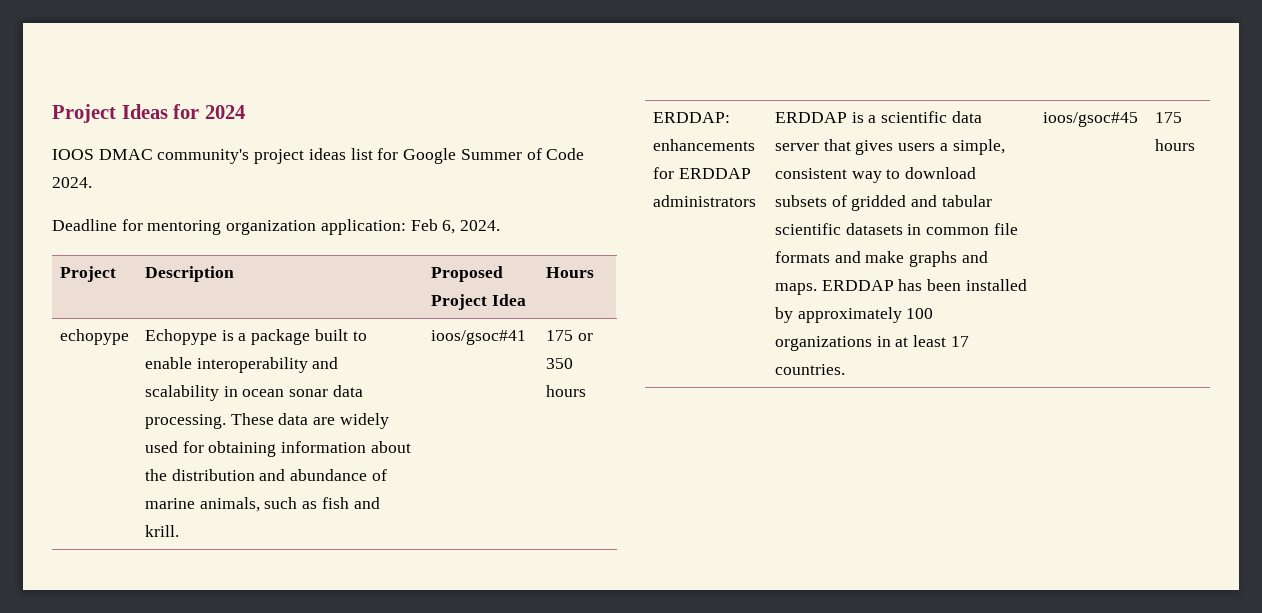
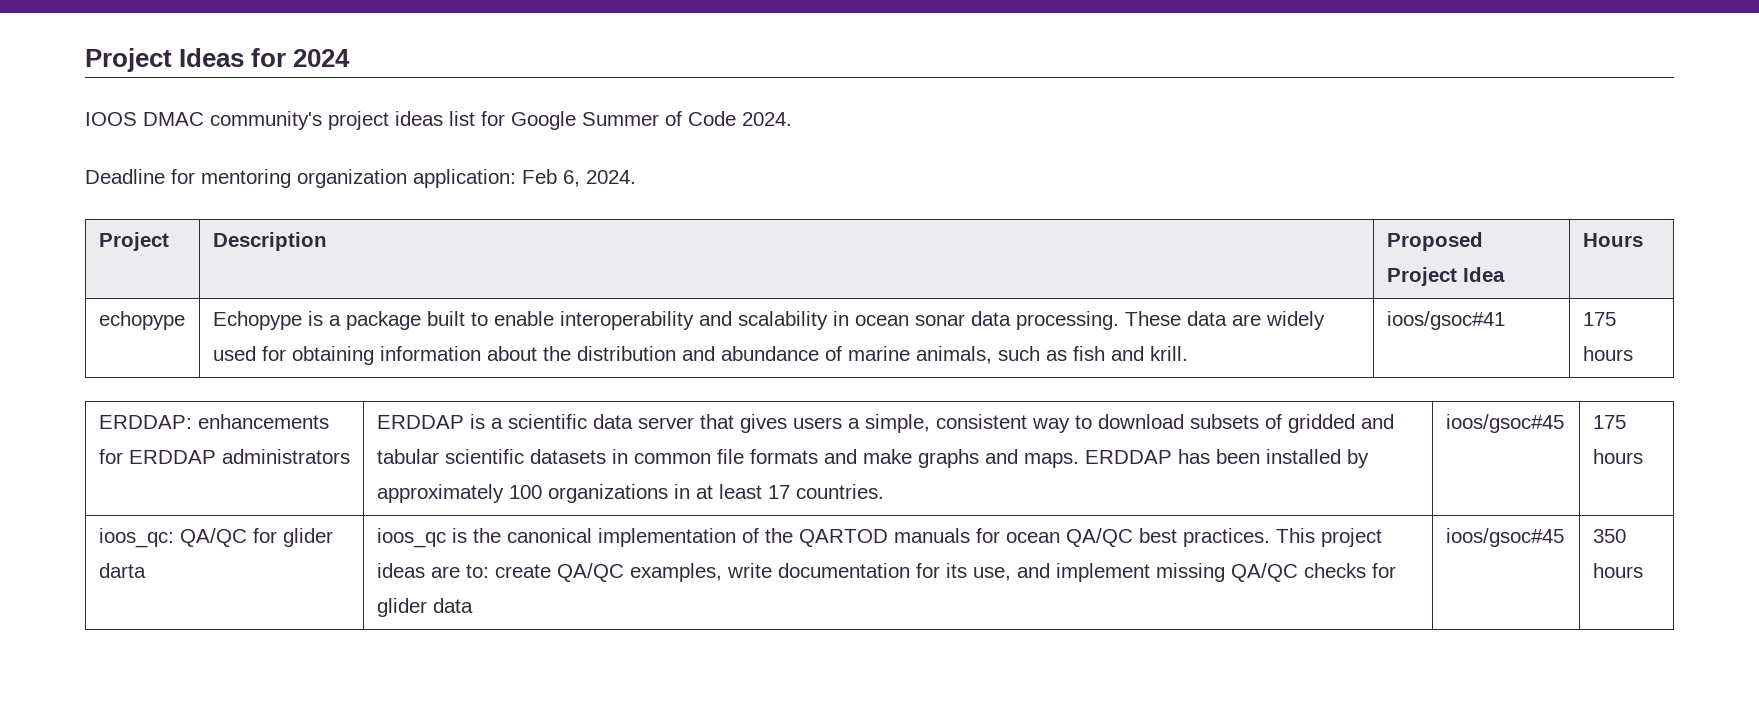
- ioos/gsoc#41 | 175 or 350 hours
+ ioos/gsoc#41 | 175 hours
+ ioos_qc: QA/QC for glider darta | ioos_qc is the canonical implementation of the QARTOD manuals for ocean QA/QC best practices. This project ideas are to: create QA/QC examples, write documentation for its use, and implement missing QA/QC checks for glider data | ioos/gsoc#45 | 350 hours

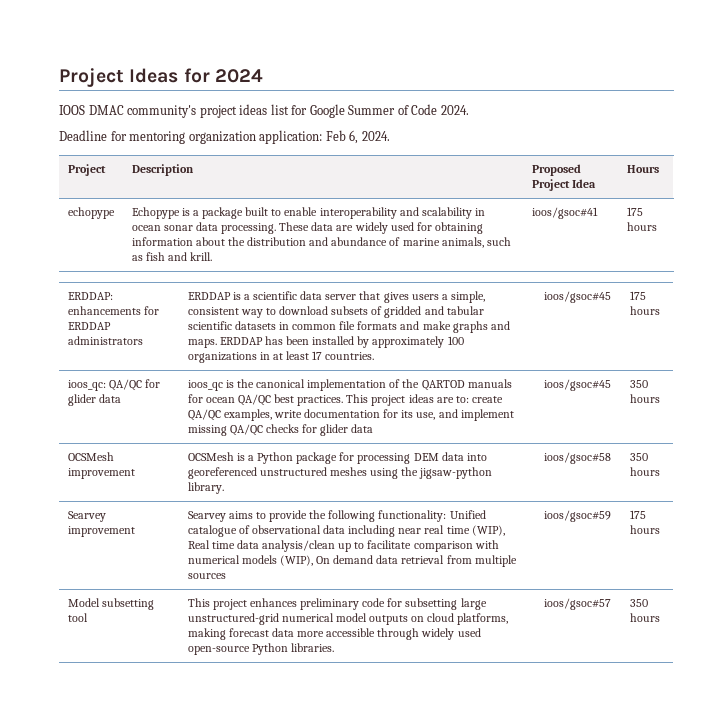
- ioos_qc: QA/QC for glider darta
+ ioos_qc: QA/QC for glider data
+ OCSMesh improvement | OCSMesh is a Python package for processing DEM data into georeferenced unstructured meshes using the jigsaw-python library. | ioos/gsoc#58 | 350 hours
+ Searvey improvement | Searvey aims to provide the following functionality: Unified catalogue of observational data including near real time (WIP), Real time data analysis/clean up to facilitate comparison with numerical models (WIP), On demand data retrieval from multiple sources | ioos/gsoc#59 | 175 hours
+ Model subsetting tool | This project enhances preliminary code for subsetting large unstructured-grid numerical model outputs on cloud platforms, making forecast data more accessible through widely used open-source Python libraries. | ioos/gsoc#57 | 350 hours

